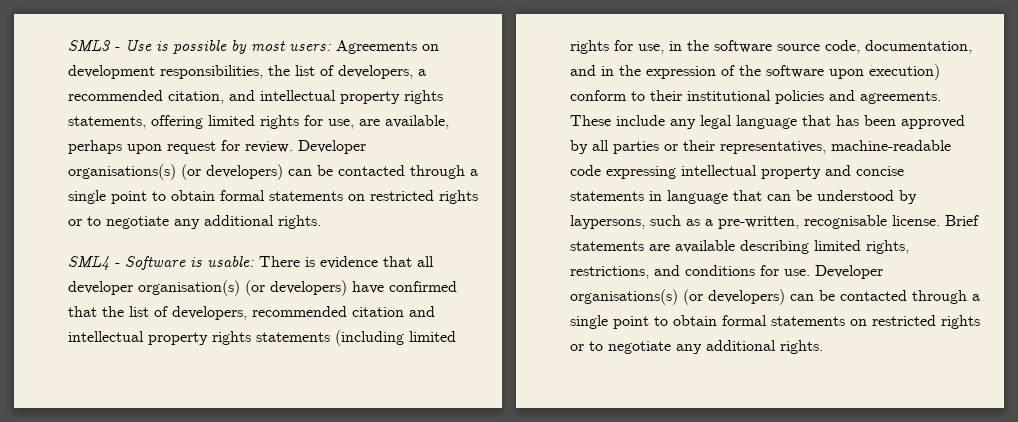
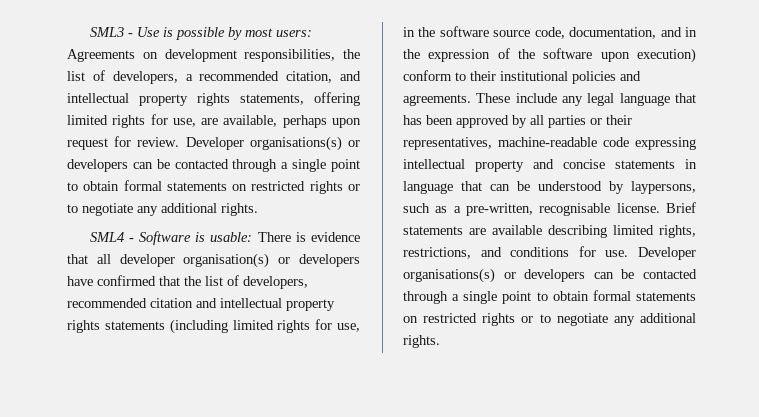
- SML3 - Use is possible by most users: Agreements on development responsibilities, the list of developers, a recommended citation, and intellectual property rights statements, offering limited rights for use, are available, perhaps upon request for review. Developer organisations(s) (or developers) can be contacted through a single point to obtain formal statements on restricted rights or to negotiate any additional rights.
+ SML3 - Use is possible by most users: Agreements on development responsibilities, the list of developers, a recommended citation, and intellectual property rights statements, offering limited rights for use, are available, perhaps upon request for review. Developer organisations(s) or developers can be contacted through a single point to obtain formal statements on restricted rights or to negotiate any additional rights.
- SML4 - Software is usable: There is evidence that all developer organisation(s) (or developers) have confirmed that the list of developers, recommended citation and intellectual property rights statements (including limited rights for use, in the software source code, documentation, and in the expression of the software upon execution) conform to their institutional policies and agreements.
+ SML4 - Software is usable: There is evidence that all developer organisation(s) or developers have confirmed that the list of developers, recommended citation and intellectual property rights statements (including limited rights for use, in the software source code, documentation, and in the expression of the software upon execution) conform to their institutional policies and agreements.
- Brief statements are available describing limited rights, restrictions, and conditions for use. Developer organisations(s) (or developers) can be contacted through a single point to obtain formal statements on restricted rights or to negotiate any additional rights.
+ Brief statements are available describing limited rights, restrictions, and conditions for use. Developer organisations(s) or developers can be contacted through a single point to obtain formal statements on restricted rights or to negotiate any additional rights.

